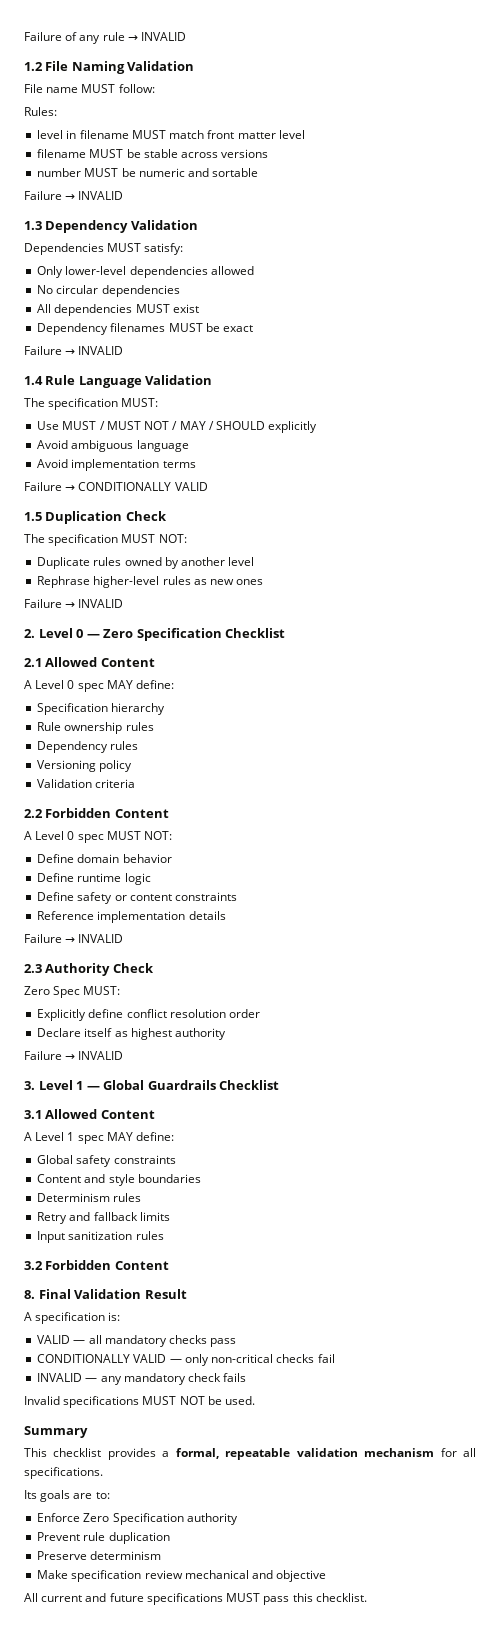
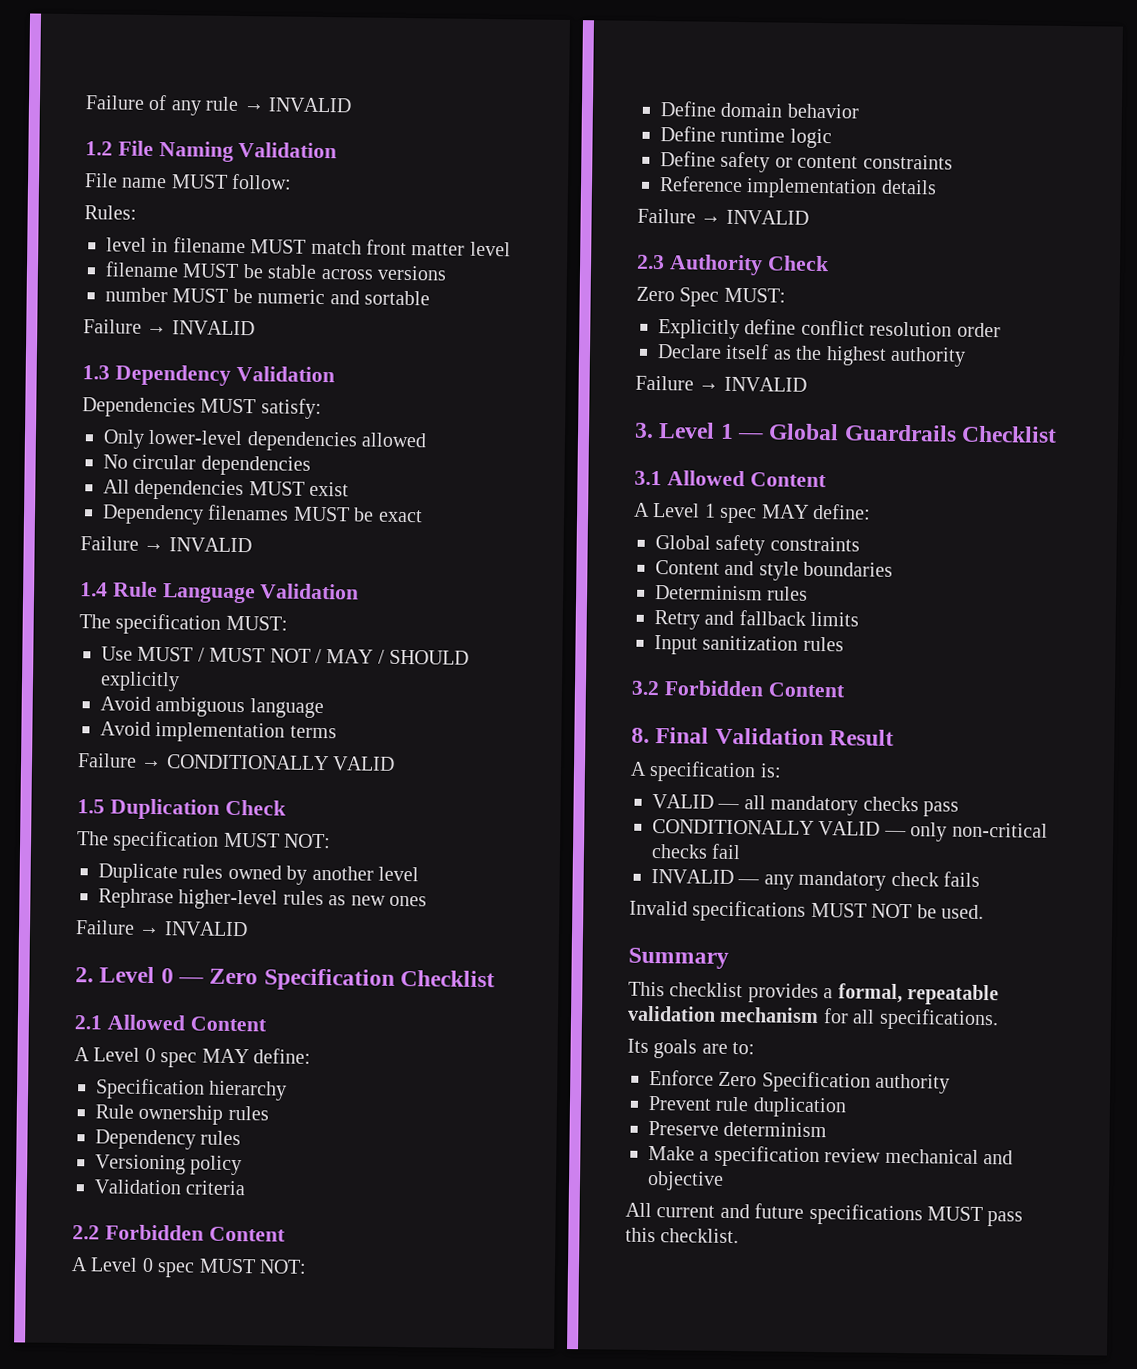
- Declare itself as highest authority
+ Declare itself as the highest authority
- Make specification review mechanical and objective
+ Make a specification review mechanical and objective

